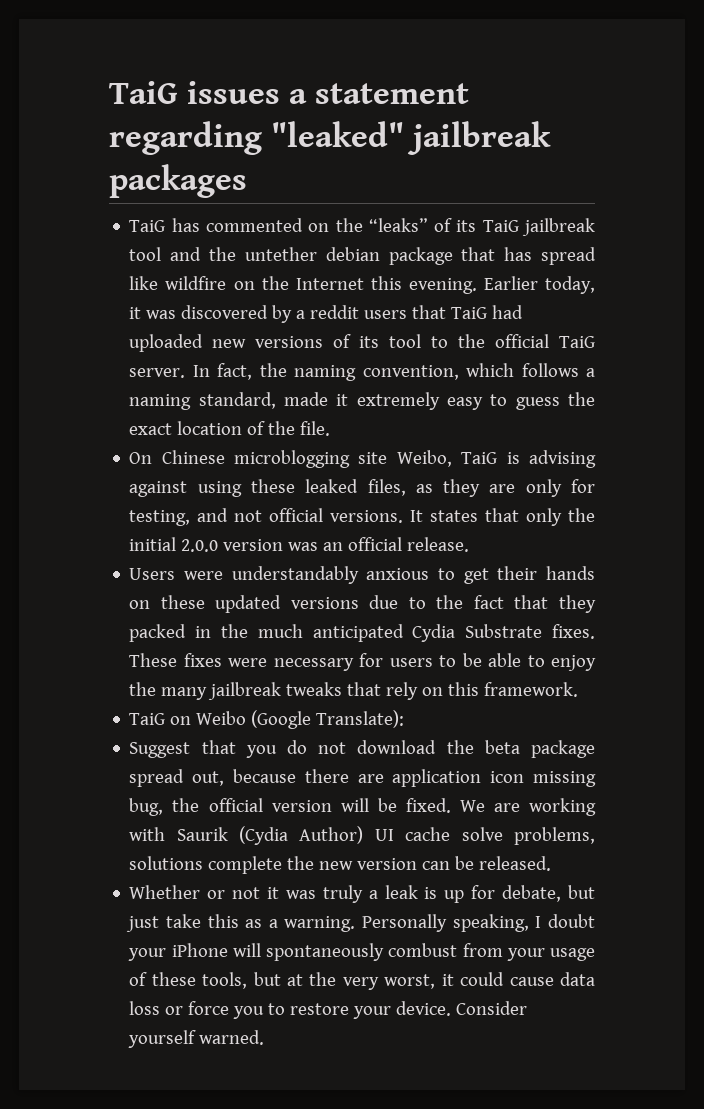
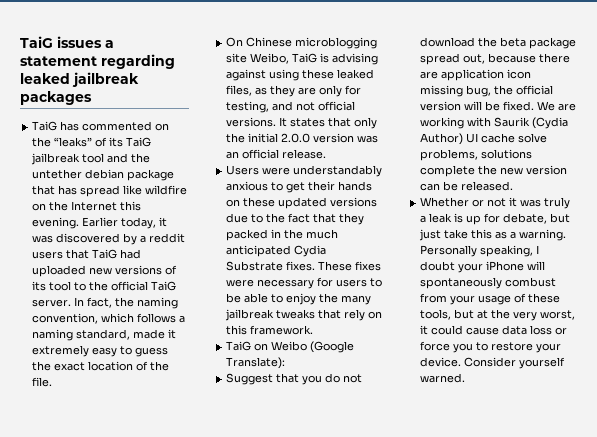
- TaiG issues a statement regarding "leaked" jailbreak packages
+ TaiG issues a statement regarding leaked jailbreak packages

